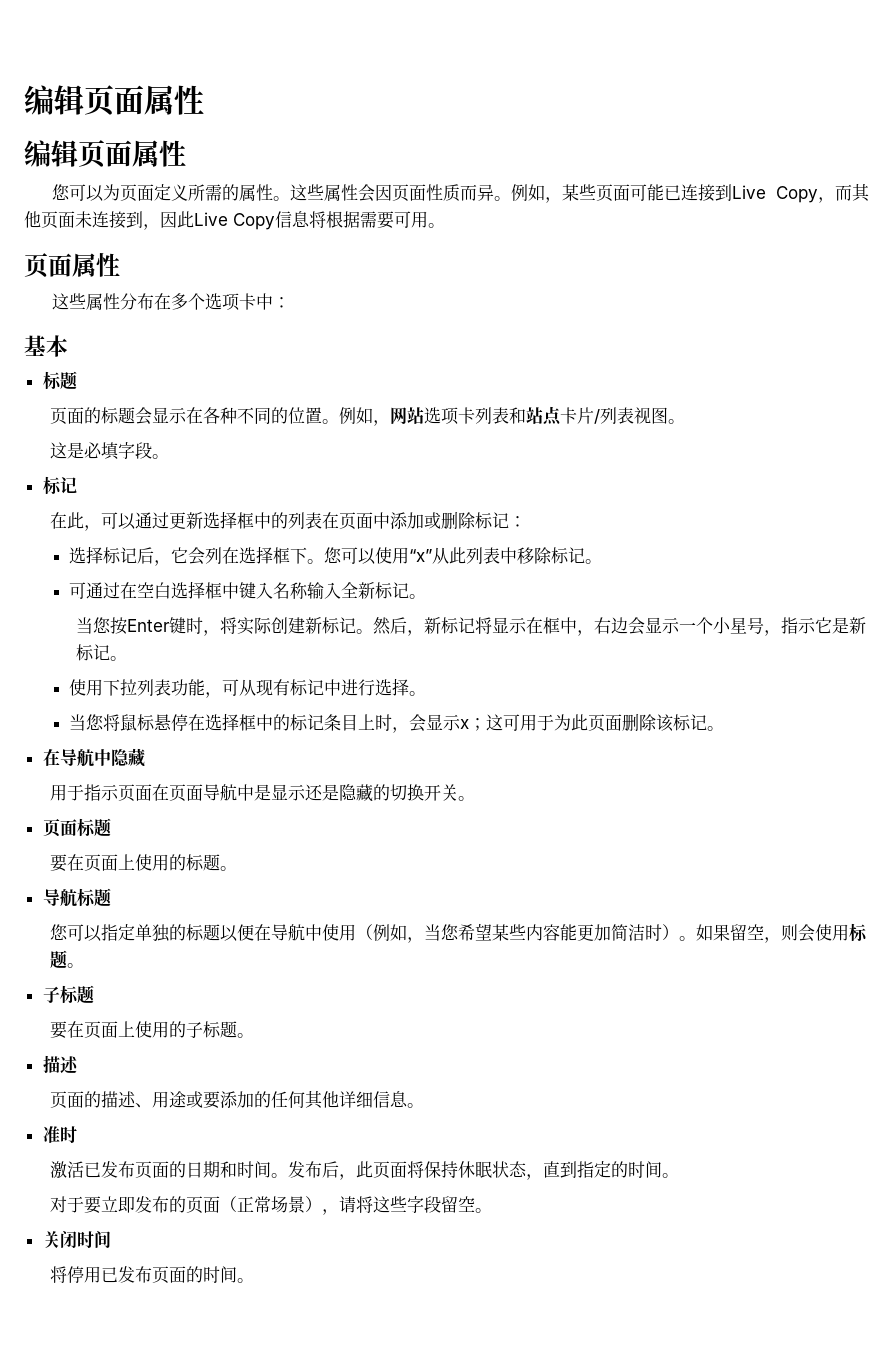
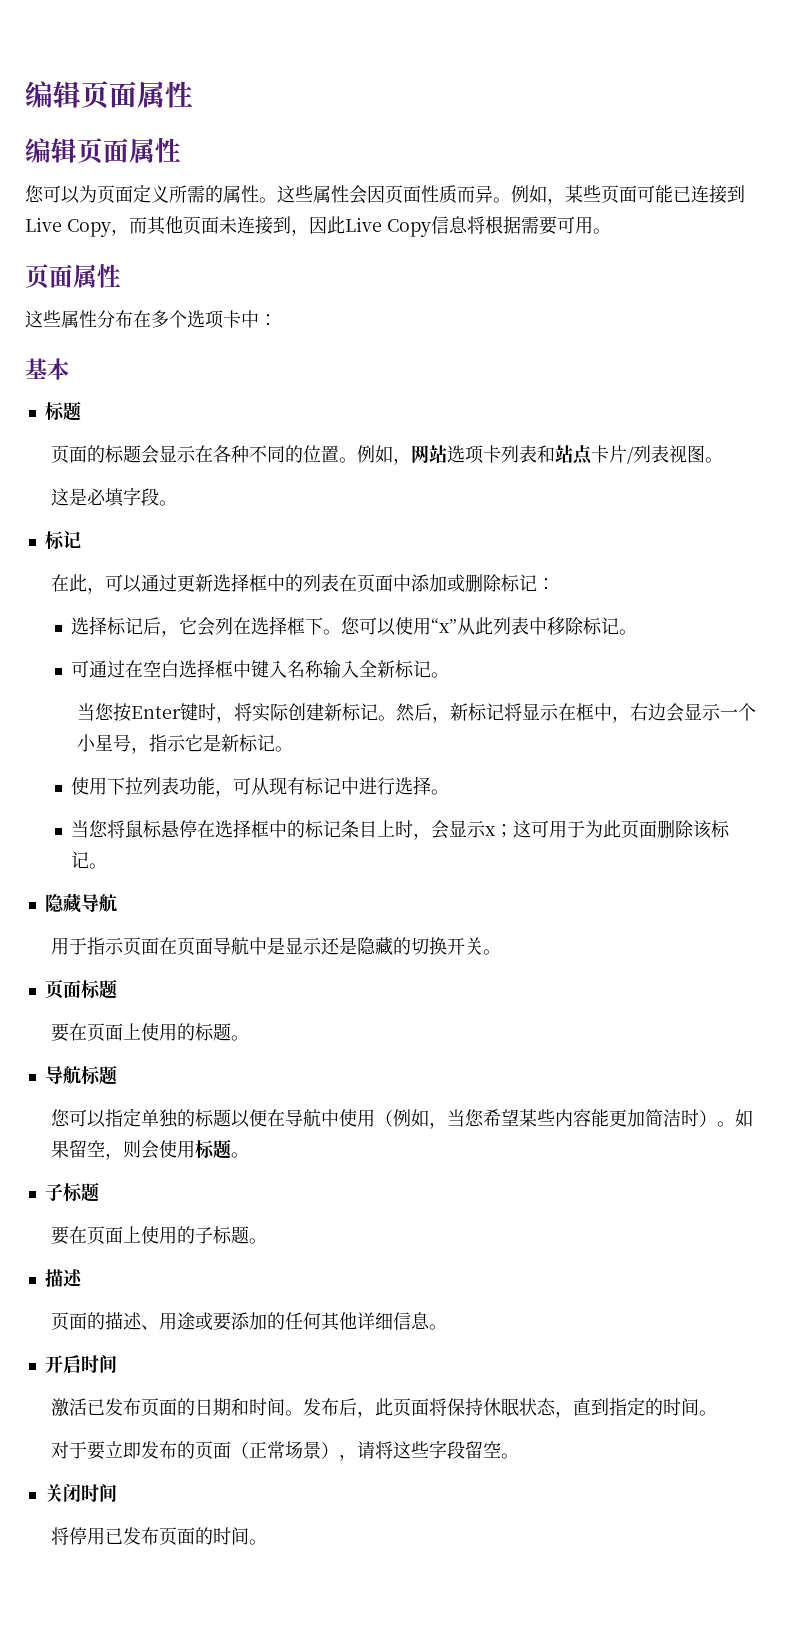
- 在导航中隐藏
+ 隐藏导航
- 准时
+ 开启时间

